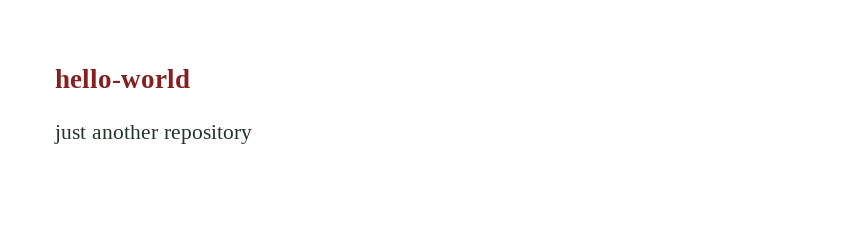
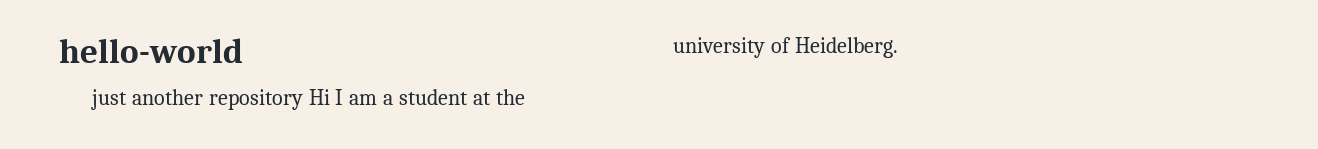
- just another repository
+ just another repository Hi I am a student at the university of Heidelberg.

